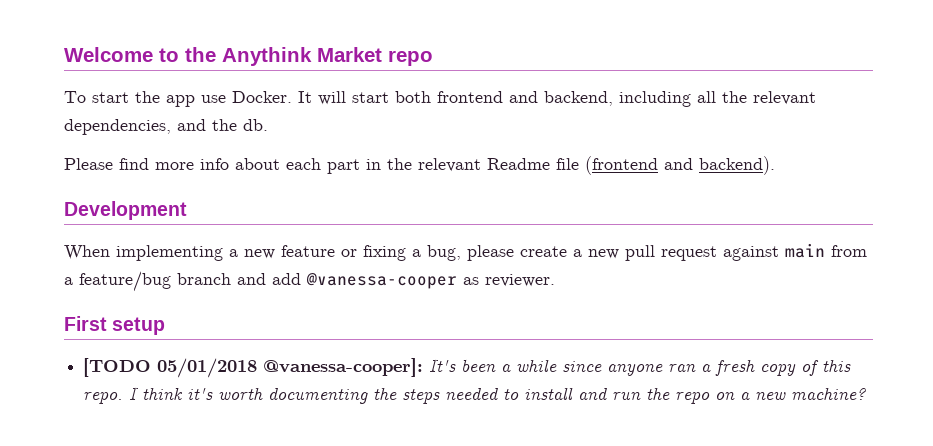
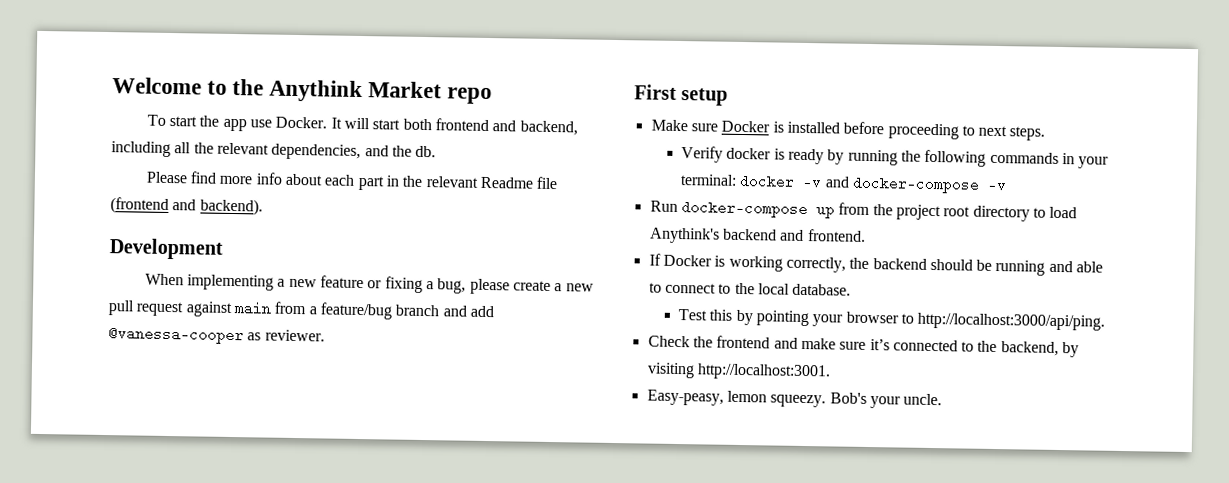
- [TODO 05/01/2018 @vanessa-cooper]: It's been a while since anyone ran a fresh copy of this repo. I think it's worth documenting the steps needed to install and run the repo on a new machine?
+ Make sure Docker is installed before proceeding to next steps.
+ Verify docker is ready by running the following commands in your terminal: docker -v and docker-compose -v
+ Run docker-compose up from the project root directory to load Anythink's backend and frontend.
+ If Docker is working correctly, the backend should be running and able to connect to the local database.
+ Test this by pointing your browser to http://localhost:3000/api/ping.
+ Check the frontend and make sure it’s connected to the backend, by visiting http://localhost:3001.
+ Easy-peasy, lemon squeezy. Bob's your uncle.

